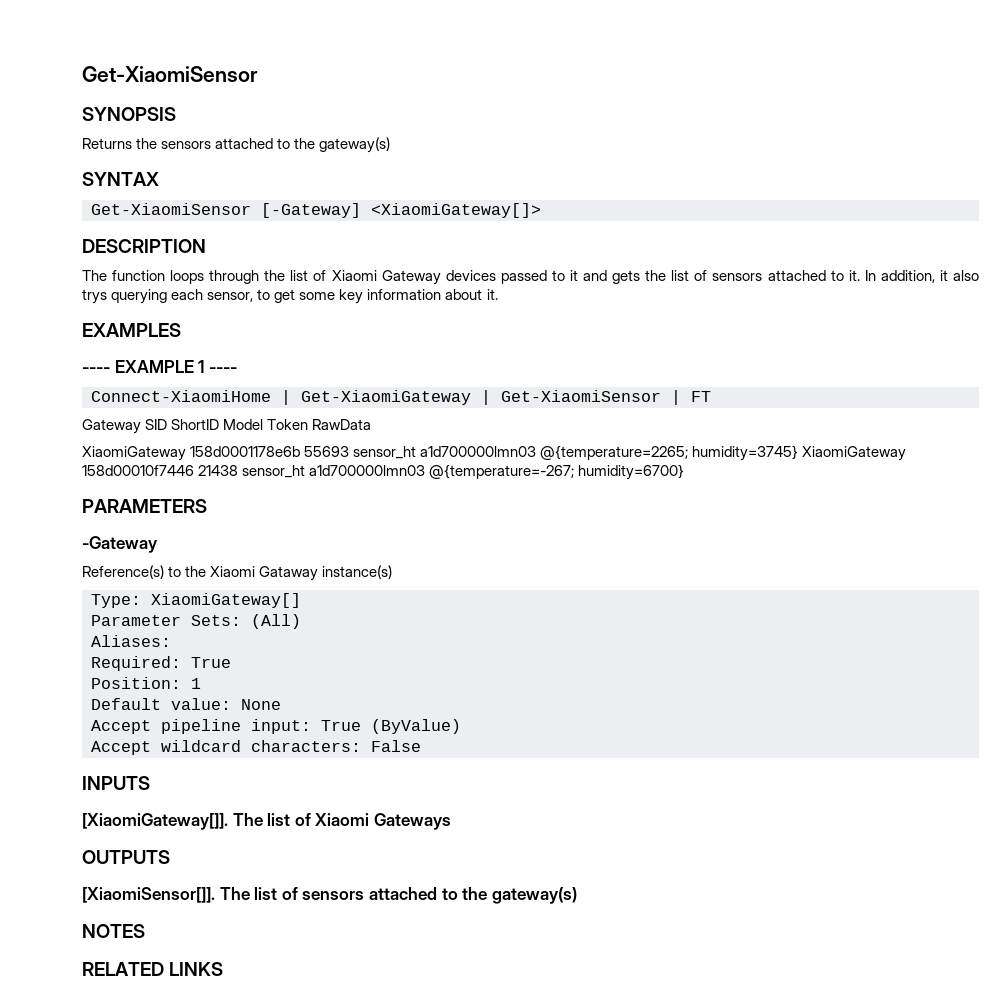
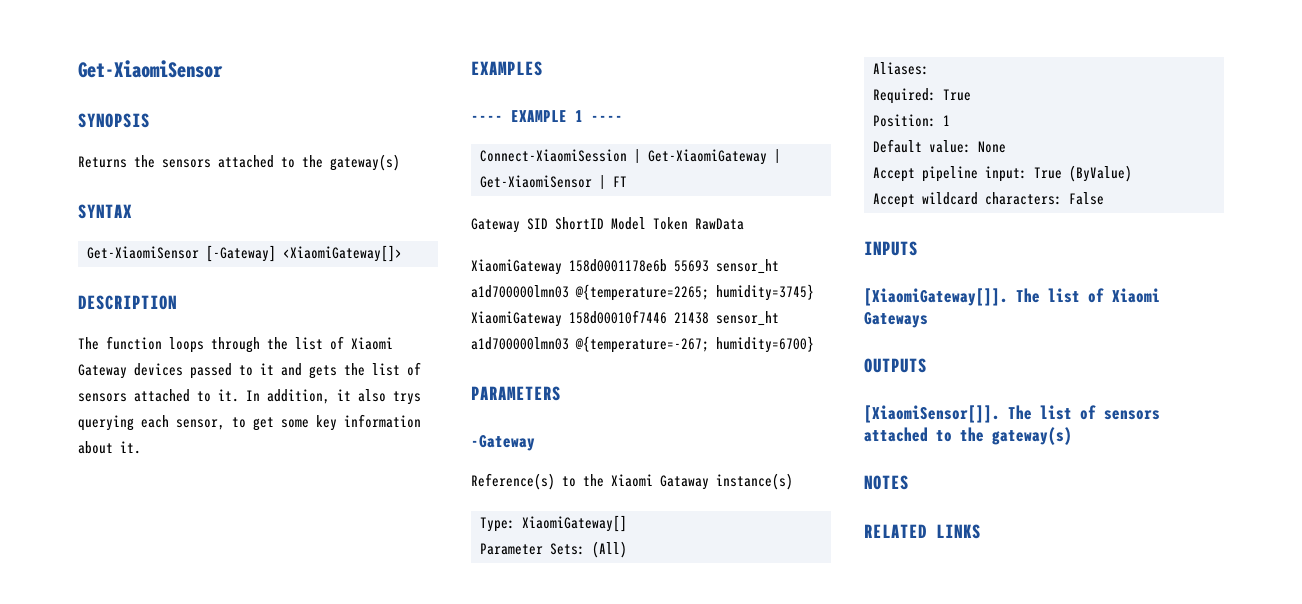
- Connect-XiaomiHome | Get-XiaomiGateway | Get-XiaomiSensor | FT
+ Connect-XiaomiSession | Get-XiaomiGateway | Get-XiaomiSensor | FT

